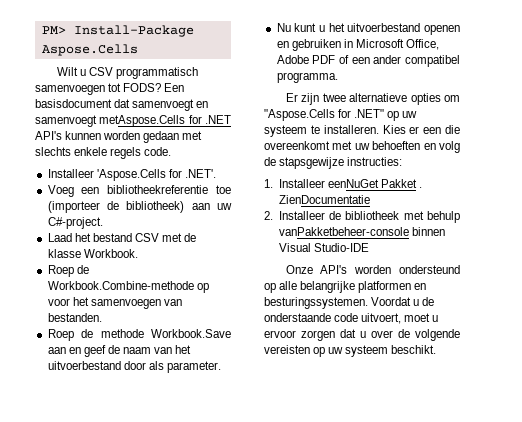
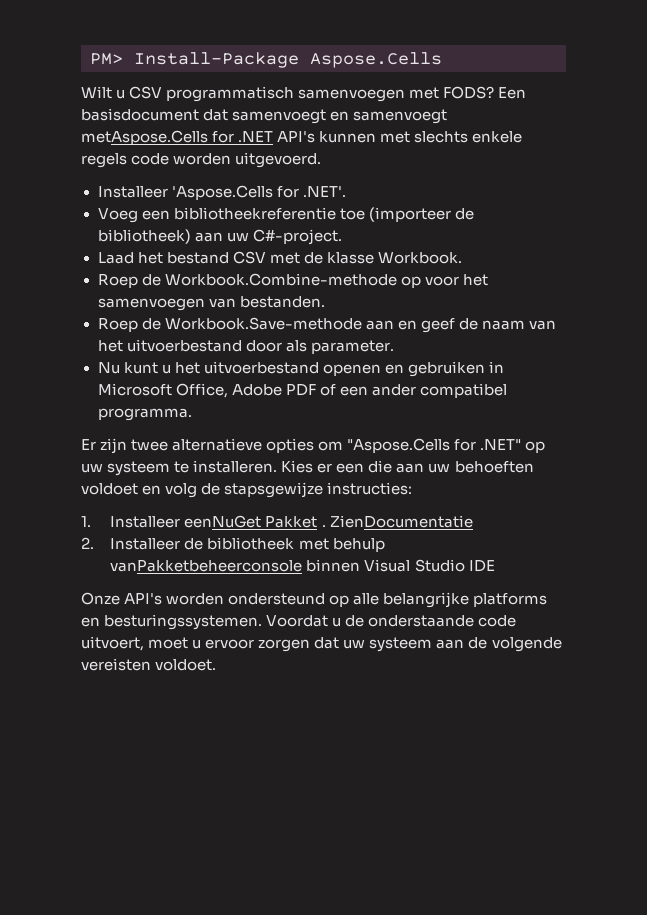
- Wilt u CSV programmatisch samenvoegen tot FODS?
+ Wilt u CSV programmatisch samenvoegen met FODS?
- Een basisdocument dat samenvoegt en samenvoegt metAspose.Cells for .NET API's kunnen worden gedaan met slechts enkele regels code.
+ Een basisdocument dat samenvoegt en samenvoegt metAspose.Cells for .NET API's kunnen met slechts enkele regels code worden uitgevoerd.
- Roep de methode Workbook.Save aan en geef de naam van het uitvoerbestand door als parameter.
+ Roep de Workbook.Save-methode aan en geef de naam van het uitvoerbestand door als parameter.
- Kies er een die overeenkomt met uw behoeften en volg de stapsgewijze instructies:
+ Kies er een die aan uw behoeften voldoet en volg de stapsgewijze instructies:
- 2. Installeer de bibliotheek met behulp vanPakketbeheer-console binnen Visual Studio-IDE
+ 2. Installeer de bibliotheek met behulp vanPakketbeheerconsole binnen Visual Studio IDE
- Onze API's worden ondersteund op alle belangrijke platformen en besturingssystemen.
+ Onze API's worden ondersteund op alle belangrijke platforms en besturingssystemen.
- Voordat u de onderstaande code uitvoert, moet u ervoor zorgen dat u over de volgende vereisten op uw systeem beschikt.
+ Voordat u de onderstaande code uitvoert, moet u ervoor zorgen dat uw systeem aan de volgende vereisten voldoet.

